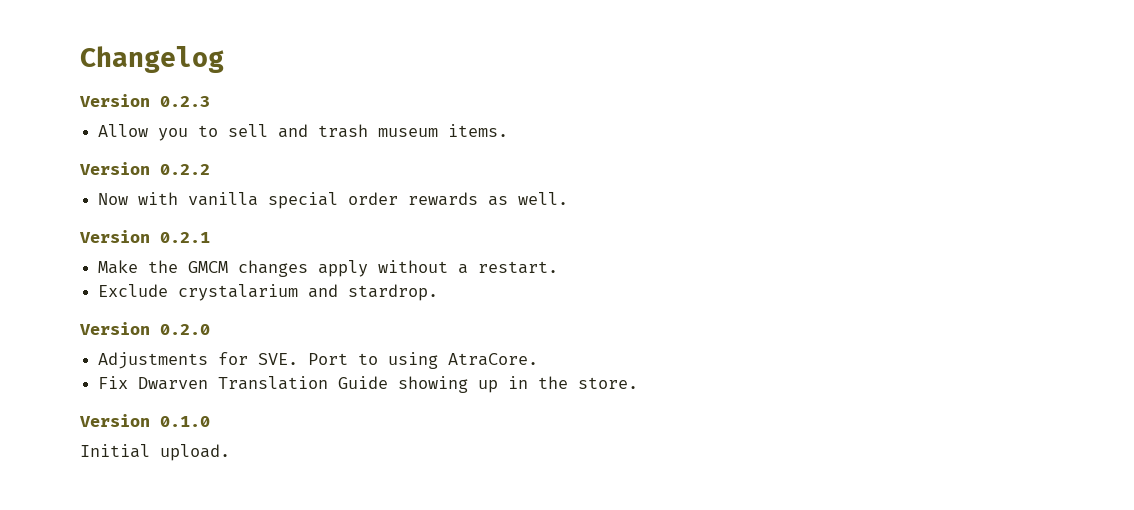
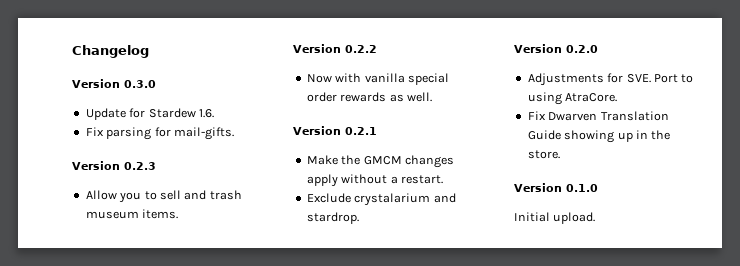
+ Version 0.3.0
+ Update for Stardew 1.6.
+ Fix parsing for mail-gifts.

